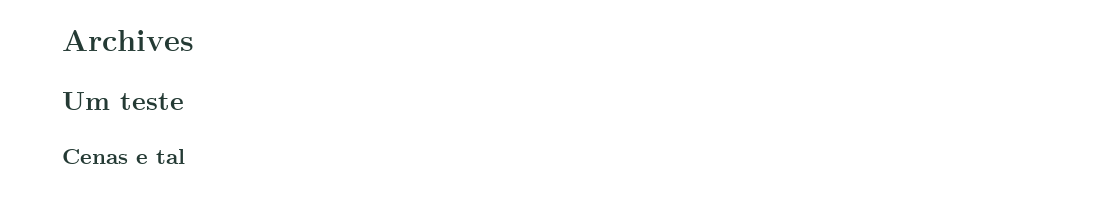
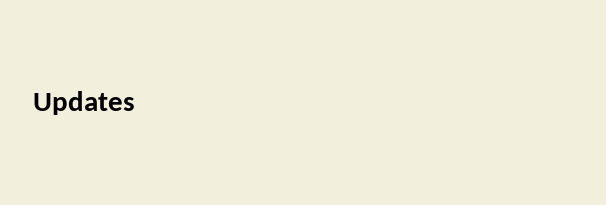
- Archives
- Um teste
- Cenas e tal
+ Updates

